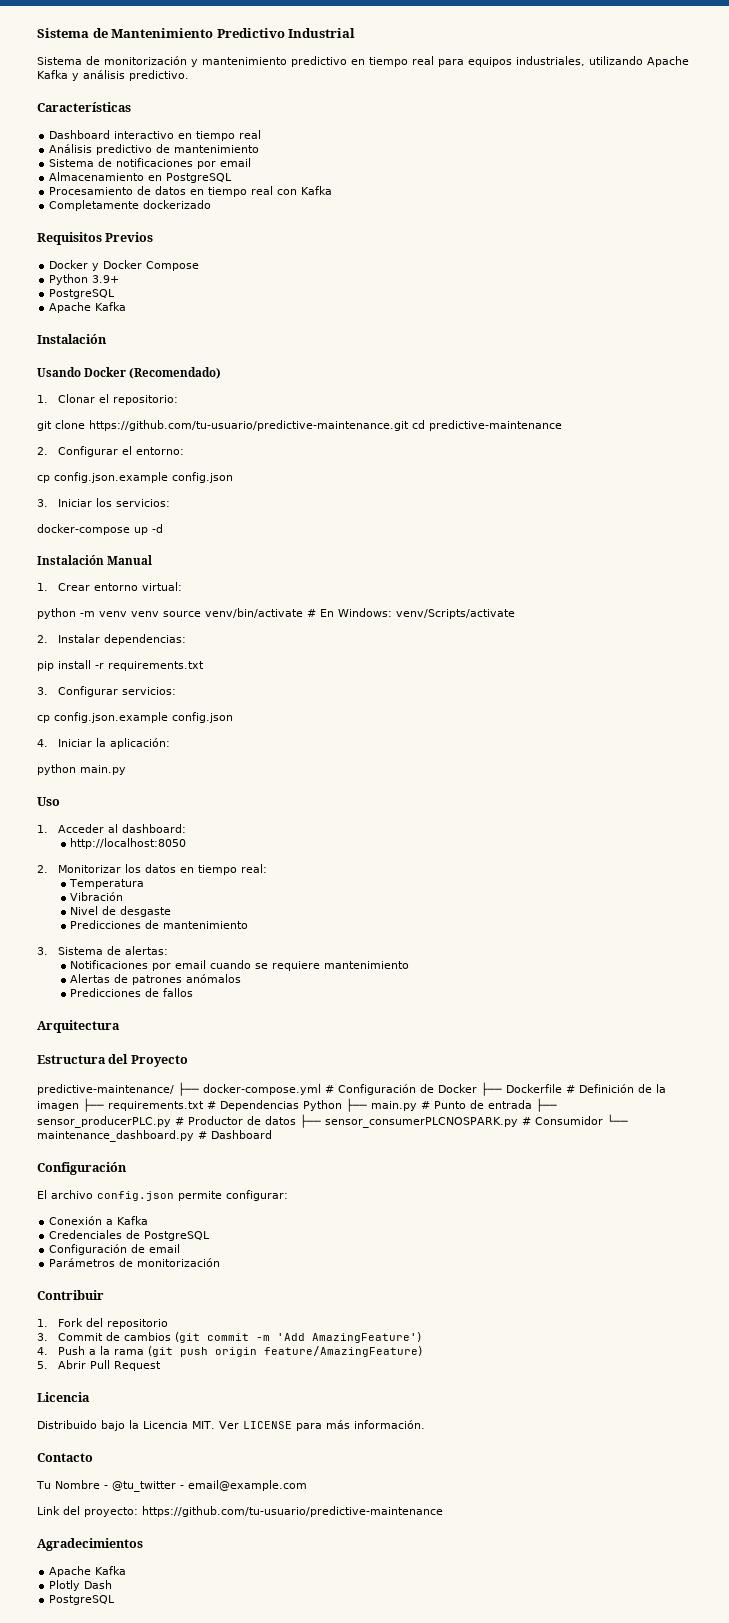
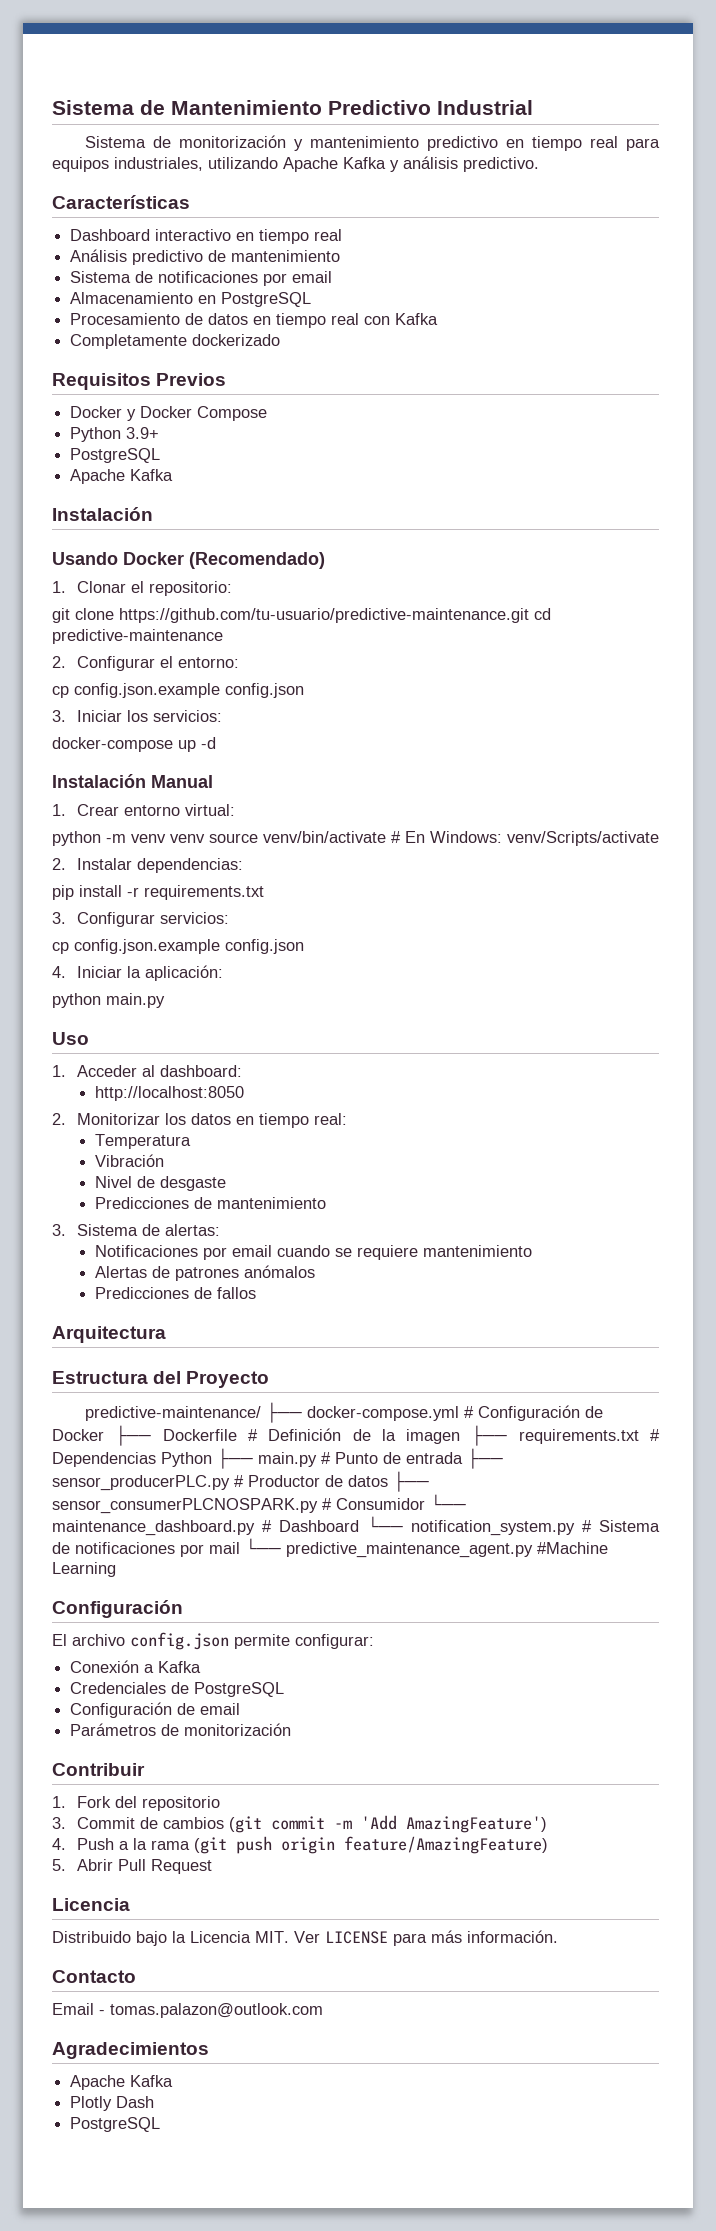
- predictive-maintenance/ ├── docker-compose.yml # Configuración de Docker ├── Dockerfile # Definición de la imagen ├── requirements.txt # Dependencias Python ├── main.py # Punto de entrada ├── sensor_producerPLC.py # Productor de datos ├── sensor_consumerPLCNOSPARK.py # Consumidor └── maintenance_dashboard.py # Dashboard
+ predictive-maintenance/ ├── docker-compose.yml # Configuración de Docker ├── Dockerfile # Definición de la imagen ├── requirements.txt # Dependencias Python ├── main.py # Punto de entrada ├── sensor_producerPLC.py # Productor de datos ├── sensor_consumerPLCNOSPARK.py # Consumidor └── maintenance_dashboard.py # Dashboard └── notification_system.py # Sistema de notificaciones por mail └── predictive_maintenance_agent.py #Machine Learning
- Tu Nombre - @tu_twitter - email@example.com
- Link del proyecto: https://github.com/tu-usuario/predictive-maintenance
+ Email - tomas.palazon@outlook.com

